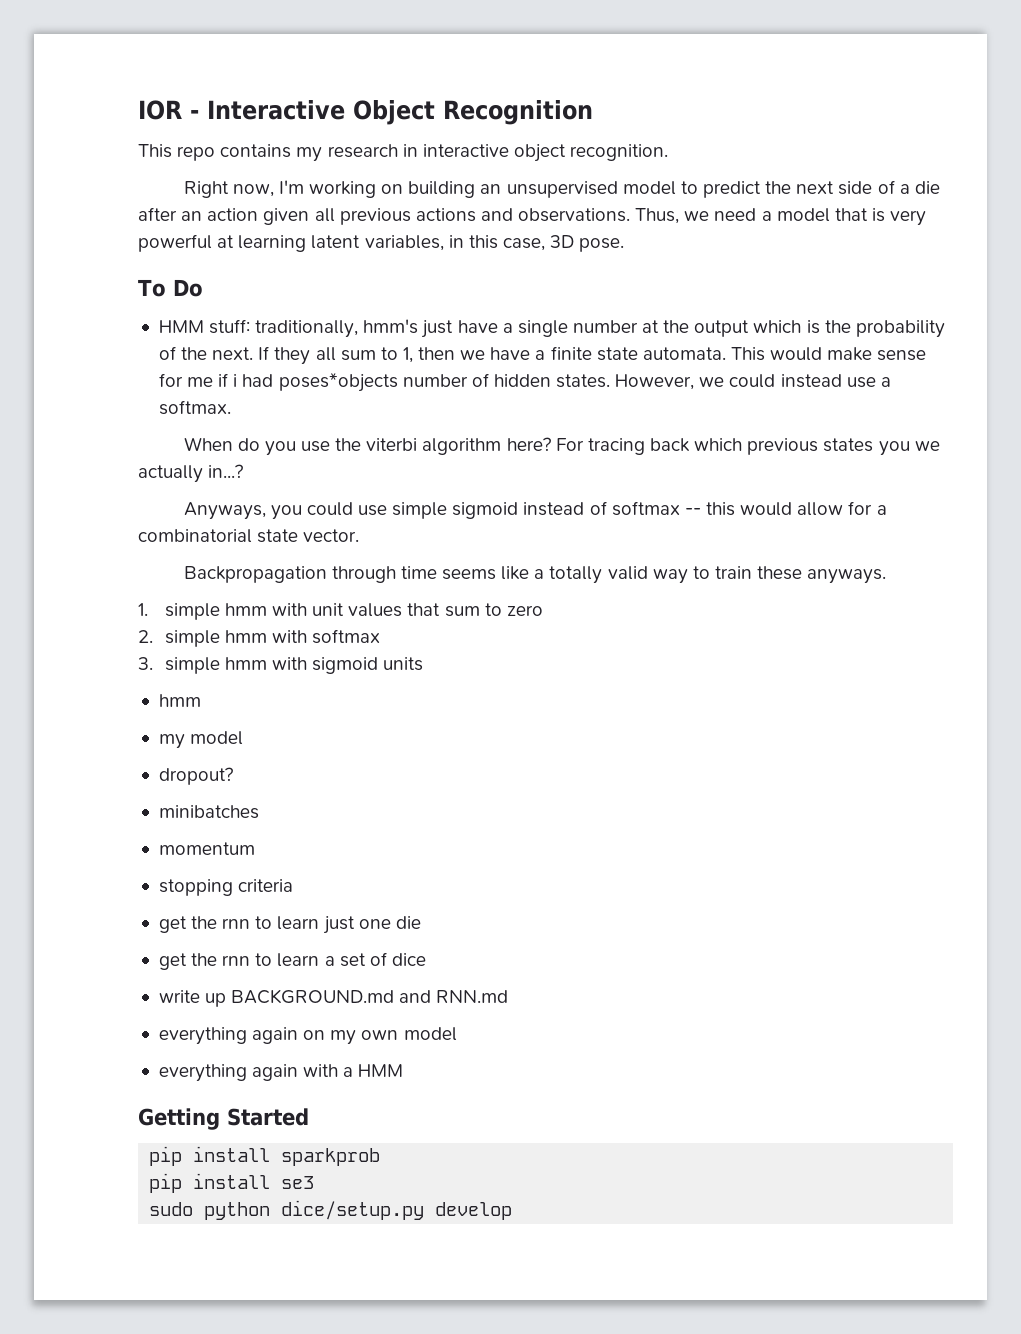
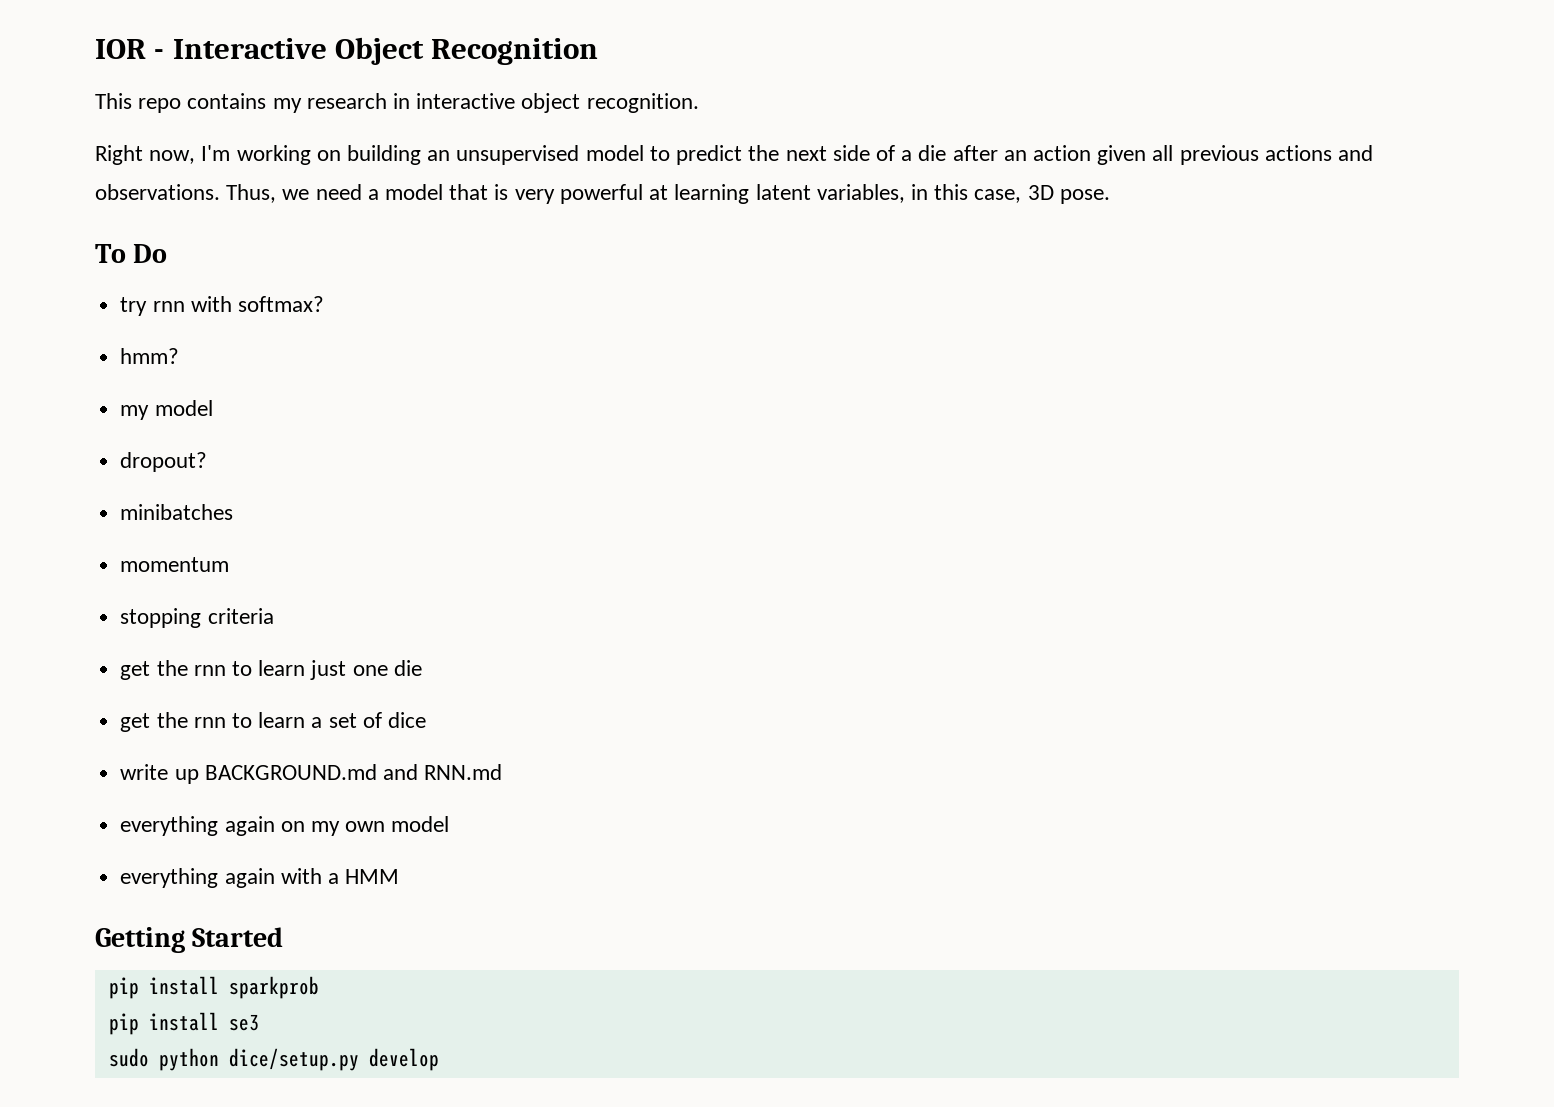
- HMM stuff: traditionally, hmm's just have a single number at the output which is the probability of the next. If they all sum to 1, then we have a finite state automata. This would make sense for me if i had poses*objects number of hidden states. However, we could instead use a softmax.
- When do you use the viterbi algorithm here? For tracing back which previous states you we actually in...?
- Anyways, you could use simple sigmoid instead of softmax -- this would allow for a combinatorial state vector.
- Backpropagation through time seems like a totally valid way to train these anyways.
- 1. simple hmm with unit values that sum to zero
- 2. simple hmm with softmax
- 3. simple hmm with sigmoid units
- hmm
+ try rnn with softmax?
+ hmm?

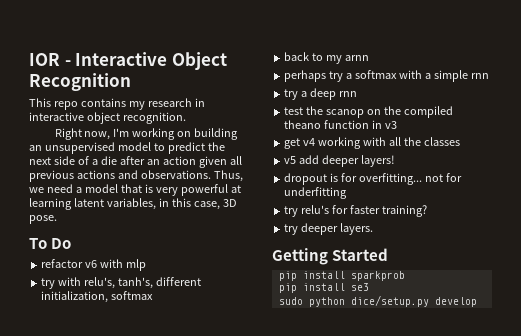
- try rnn with softmax?
- hmm?
- my model
- dropout?
- minibatches
- momentum
- stopping criteria
- get the rnn to learn just one die
- get the rnn to learn a set of dice
- write up BACKGROUND.md and RNN.md
- everything again on my own model
- everything again with a HMM
+ refactor v6 with mlp
+ try with relu's, tanh's, different initialization, softmax
+ back to my arnn
+ perhaps try a softmax with a simple rnn
+ try a deep rnn
+ test the scanop on the compiled theano function in v3
+ get v4 working with all the classes
+ v5 add deeper layers!
+ dropout is for overfitting... not for underfitting
+ try relu's for faster training?
+ try deeper layers.

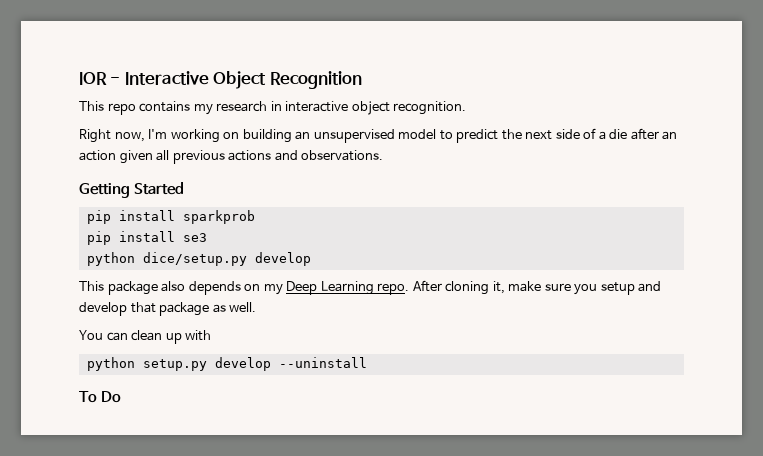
- Thus, we need a model that is very powerful at learning latent variables, in this case, 3D pose.
- To Do
- refactor v6 with mlp
- try with relu's, tanh's, different initialization, softmax
- back to my arnn
- perhaps try a softmax with a simple rnn
- try a deep rnn
- test the scanop on the compiled theano function in v3
- get v4 working with all the classes
- v5 add deeper layers!
- dropout is for overfitting... not for underfitting
- try relu's for faster training?
- try deeper layers.
- sudo python dice/setup.py develop
+ python dice/setup.py develop
+ This package also depends on my Deep Learning repo. After cloning it, make sure you setup and develop that package as well.
+ You can clean up with
+ python setup.py develop --uninstall
+ To Do

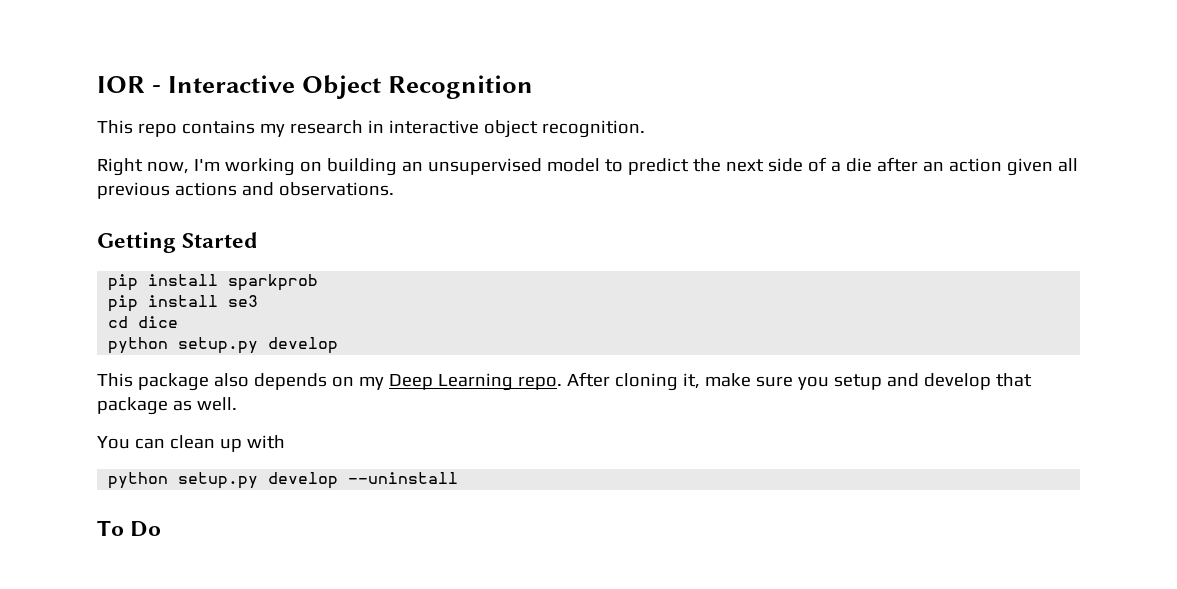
- python dice/setup.py develop
+ cd dice
+ python setup.py develop

